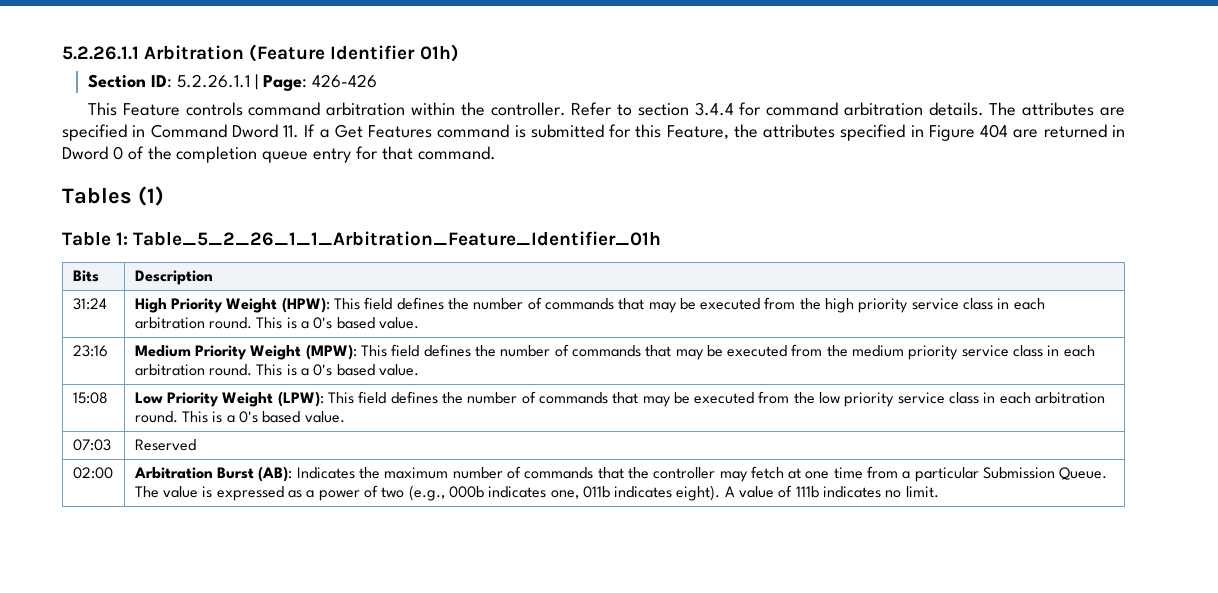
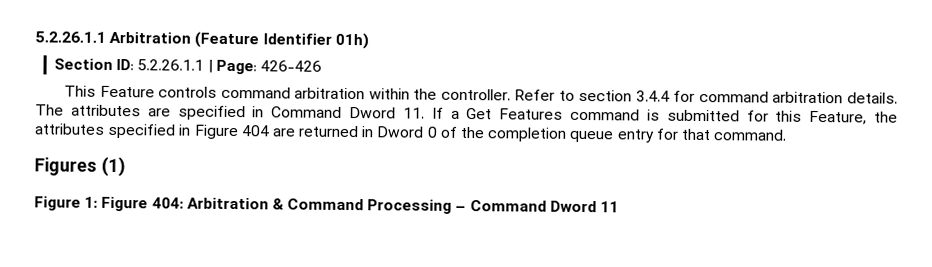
- Tables (1)
+ Figures (1)
- Table 1: Table_5_2_26_1_1_Arbitration_Feature_Identifier_01h
- Bits | Description
- 31:24 | High Priority Weight (HPW): This field defines the number of commands that may be executed from the high priority service class in each arbitration round. This is a 0's based value.
- 23:16 | Medium Priority Weight (MPW): This field defines the number of commands that may be executed from the medium priority service class in each arbitration round. This is a 0's based value.
- 15:08 | Low Priority Weight (LPW): This field defines the number of commands that may be executed from the low priority service class in each arbitration round. This is a 0's based value.
- 07:03 | Reserved
- 02:00 | Arbitration Burst (AB): Indicates the maximum number of commands that the controller may fetch at one time from a particular Submission Queue. The value is expressed as a power of two (e.g., 000b indicates one, 011b indicates eight). A value of 111b indicates no limit.
+ Figure 1: Figure 404: Arbitration & Command Processing – Command Dword 11

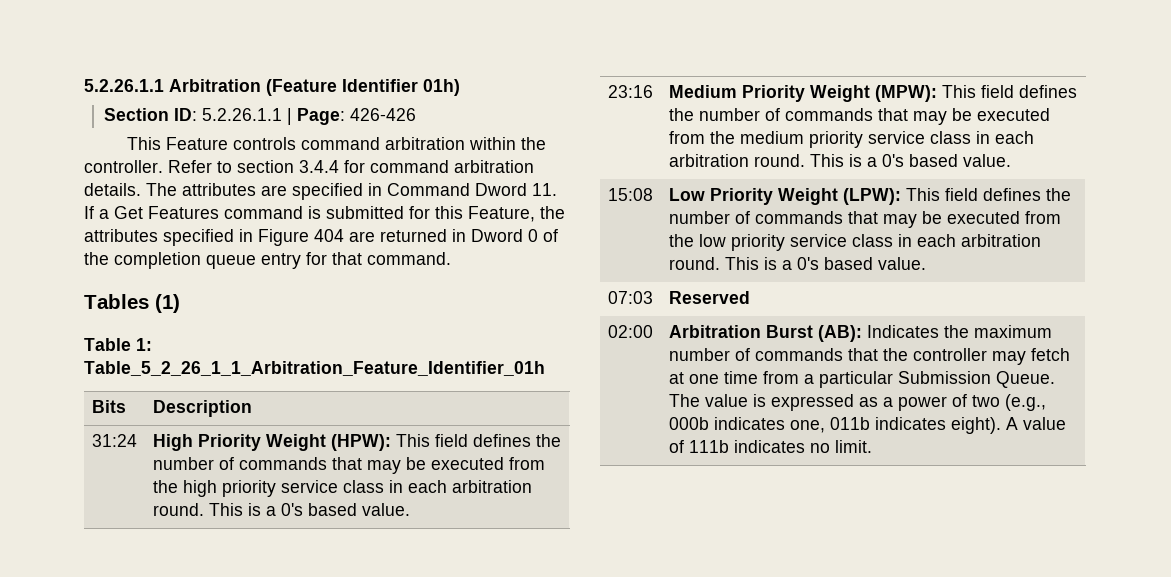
- Figures (1)
+ Tables (1)
- Figure 1: Figure 404: Arbitration & Command Processing – Command Dword 11
+ Table 1: Table_5_2_26_1_1_Arbitration_Feature_Identifier_01h
+ Bits | Description
+ 31:24 | High Priority Weight (HPW): This field defines the number of commands that may be executed from the high priority service class in each arbitration round. This is a 0's based value.
+ 23:16 | Medium Priority Weight (MPW): This field defines the number of commands that may be executed from the medium priority service class in each arbitration round. This is a 0's based value.
+ 15:08 | Low Priority Weight (LPW): This field defines the number of commands that may be executed from the low priority service class in each arbitration round. This is a 0's based value.
+ 07:03 | Reserved
+ 02:00 | Arbitration Burst (AB): Indicates the maximum number of commands that the controller may fetch at one time from a particular Submission Queue. The value is expressed as a power of two (e.g., 000b indicates one, 011b indicates eight). A value of 111b indicates no limit.

